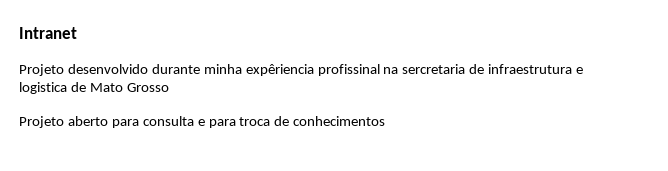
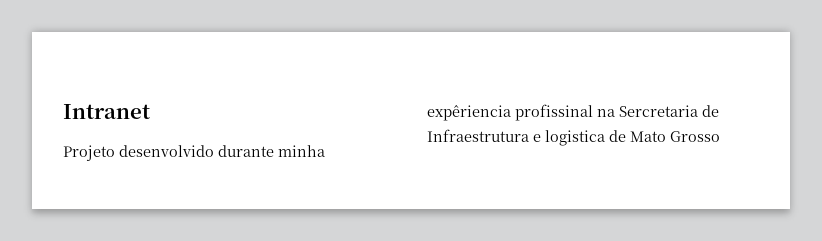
- Projeto desenvolvido durante minha expêriencia profissinal na sercretaria de infraestrutura e logistica de Mato Grosso
+ Projeto desenvolvido durante minha expêriencia profissinal na Sercretaria de Infraestrutura e logistica de Mato Grosso
- Projeto aberto para consulta e para troca de conhecimentos

